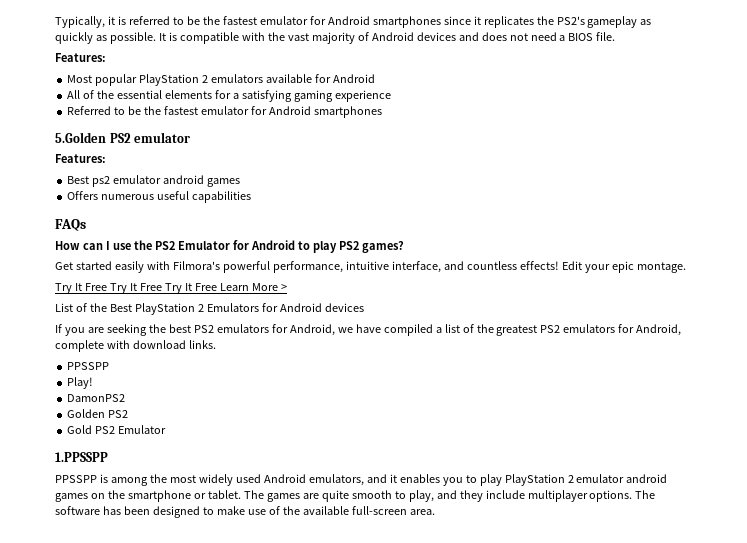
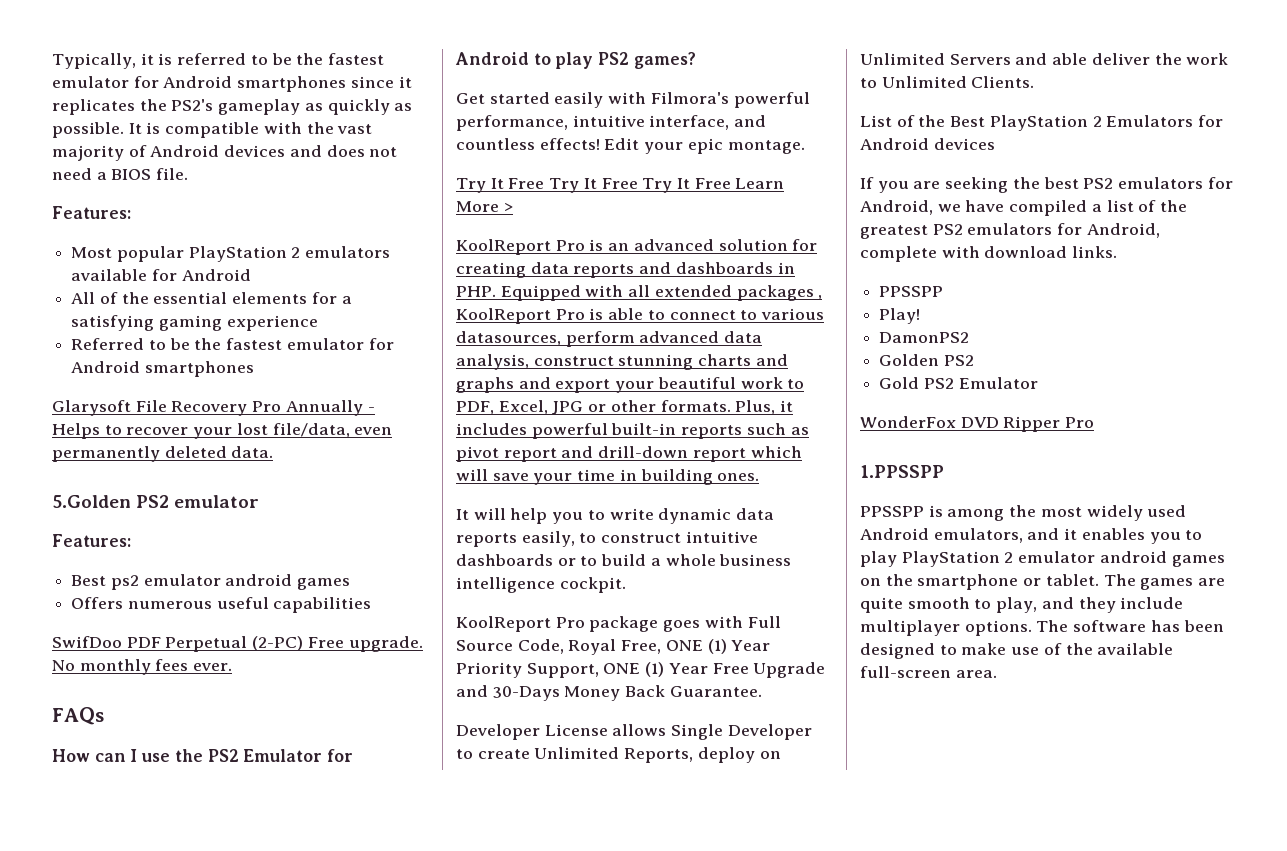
+ Glarysoft File Recovery Pro Annually - Helps to recover your lost file/data, even permanently deleted data.
+ SwifDoo PDF Perpetual (2-PC) Free upgrade. No monthly fees ever.
+ KoolReport Pro is an advanced solution for creating data reports and dashboards in PHP. Equipped with all extended packages , KoolReport Pro is able to connect to various datasources, perform advanced data analysis, construct stunning charts and graphs and export your beautiful work to PDF, Excel, JPG or other formats. Plus, it includes powerful built-in reports such as pivot report and drill-down report which will save your time in building ones.
+ It will help you to write dynamic data reports easily, to construct intuitive dashboards or to build a whole business intelligence cockpit.
+ KoolReport Pro package goes with Full Source Code, Royal Free, ONE (1) Year Priority Support, ONE (1) Year Free Upgrade and 30-Days Money Back Guarantee.
+ Developer License allows Single Developer to create Unlimited Reports, deploy on Unlimited Servers and able deliver the work to Unlimited Clients.
+ WonderFox DVD Ripper Pro

